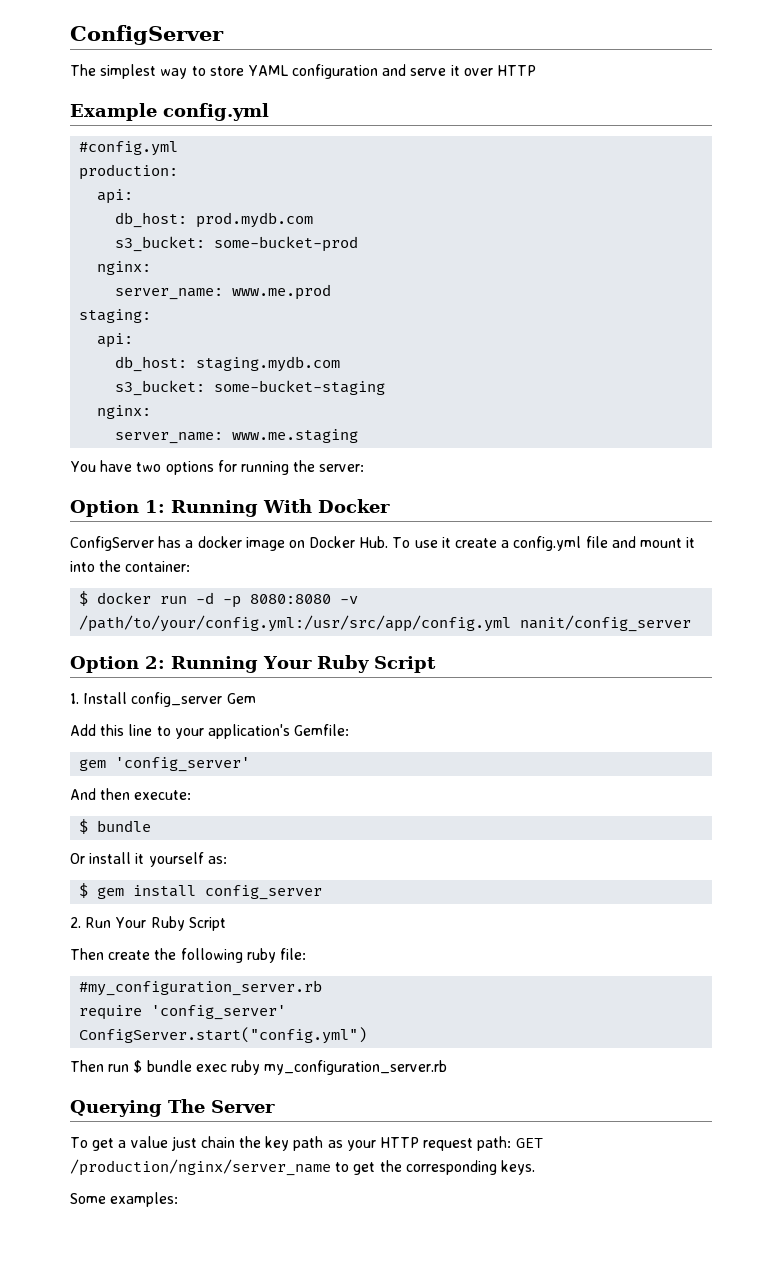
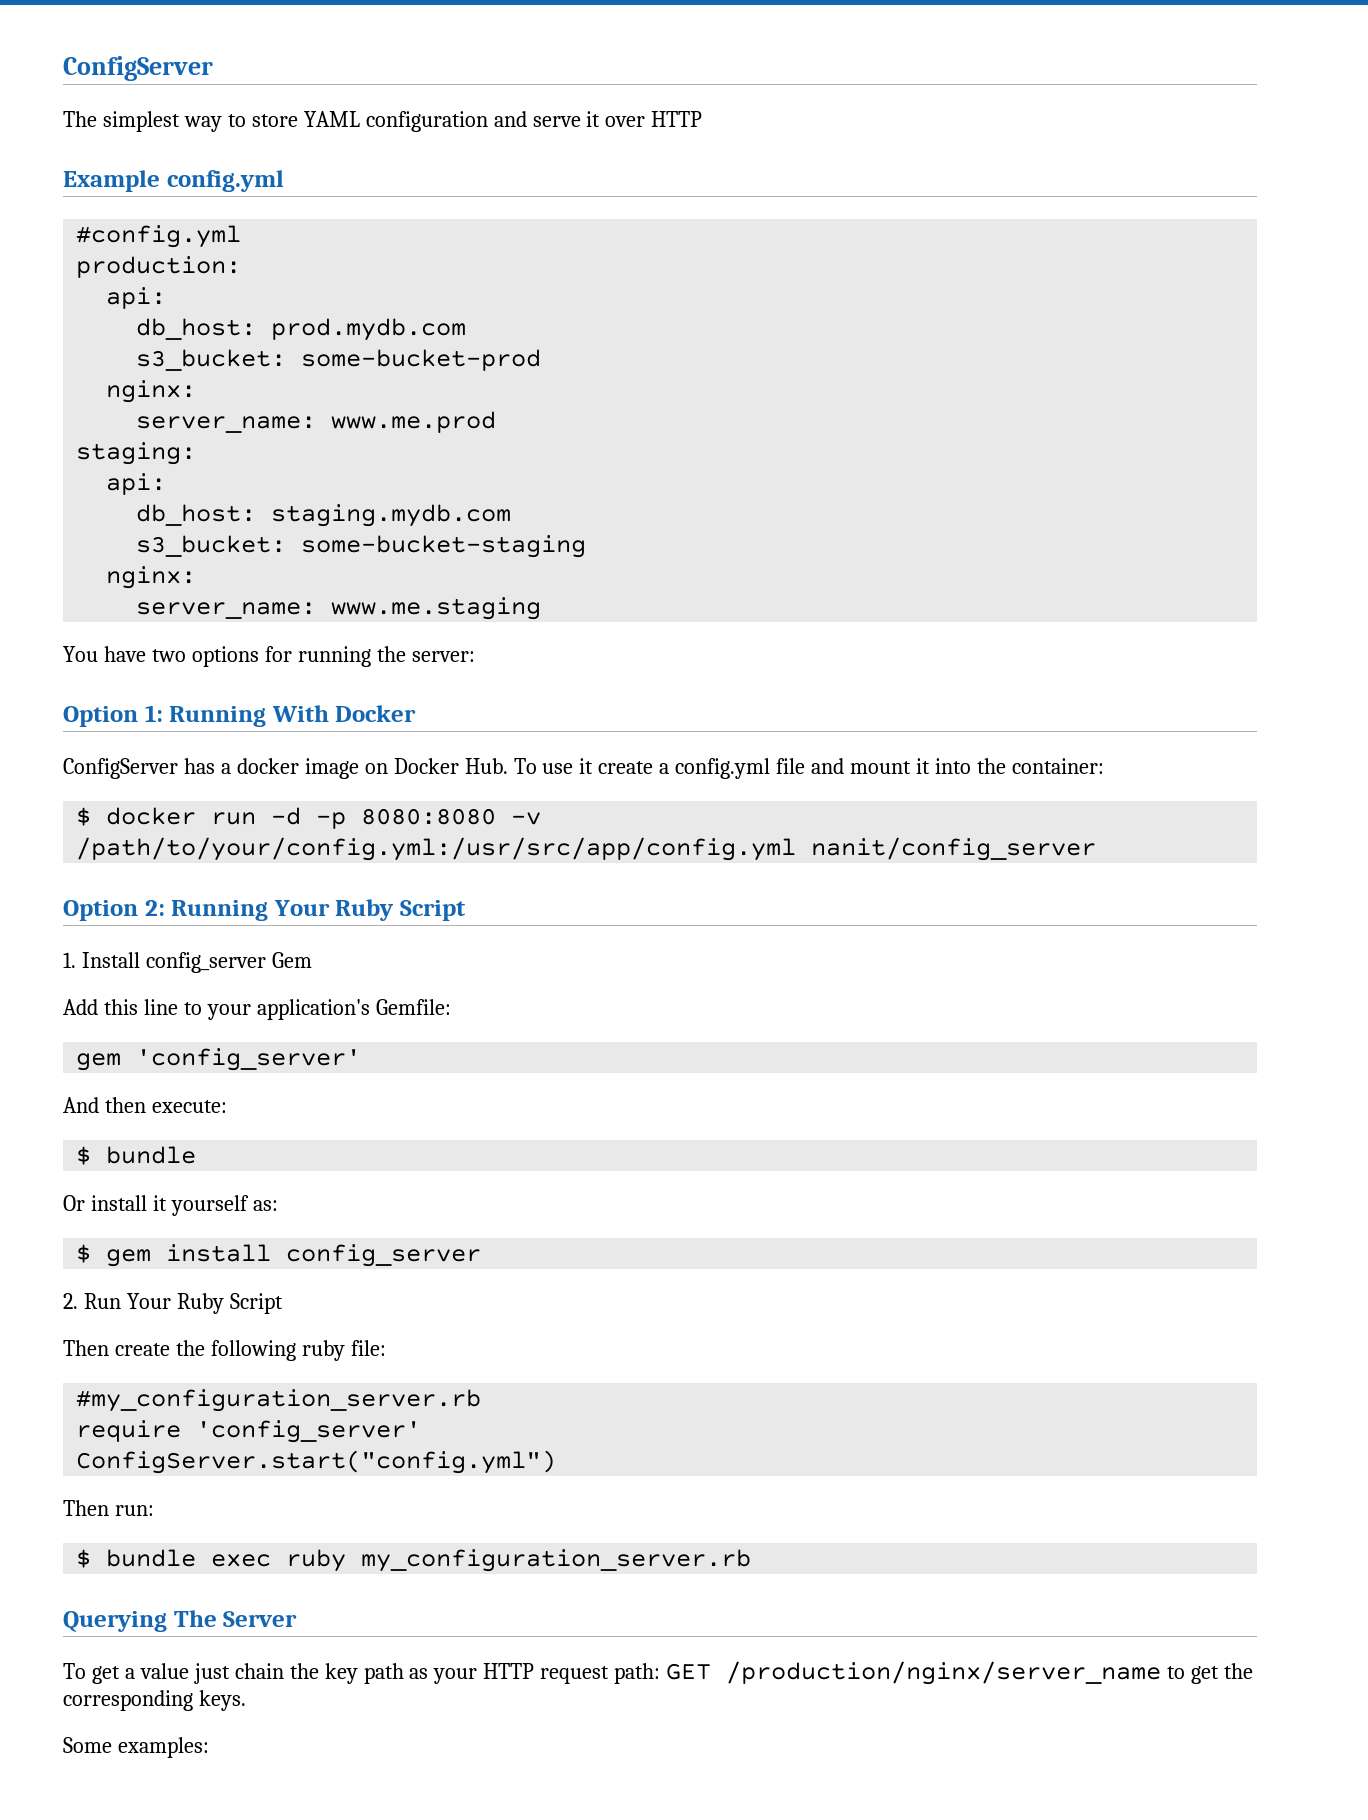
- Then run $ bundle exec ruby my_configuration_server.rb
+ Then run:
+ $ bundle exec ruby my_configuration_server.rb

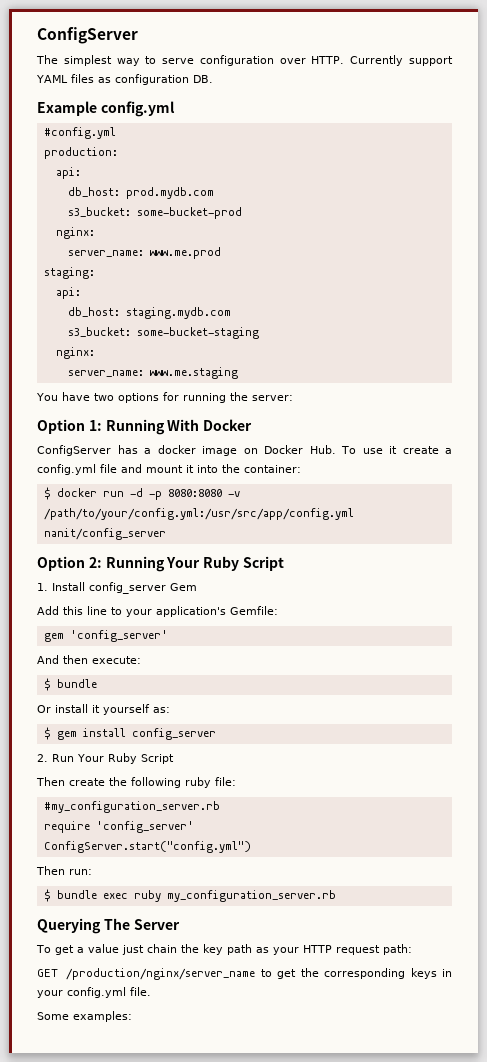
- The simplest way to store YAML configuration and serve it over HTTP
+ The simplest way to serve configuration over HTTP. Currently support YAML files as configuration DB.
- To get a value just chain the key path as your HTTP request path: GET /production/nginx/server_name to get the corresponding keys.
+ To get a value just chain the key path as your HTTP request path:
+ GET /production/nginx/server_name to get the corresponding keys in your config.yml file.

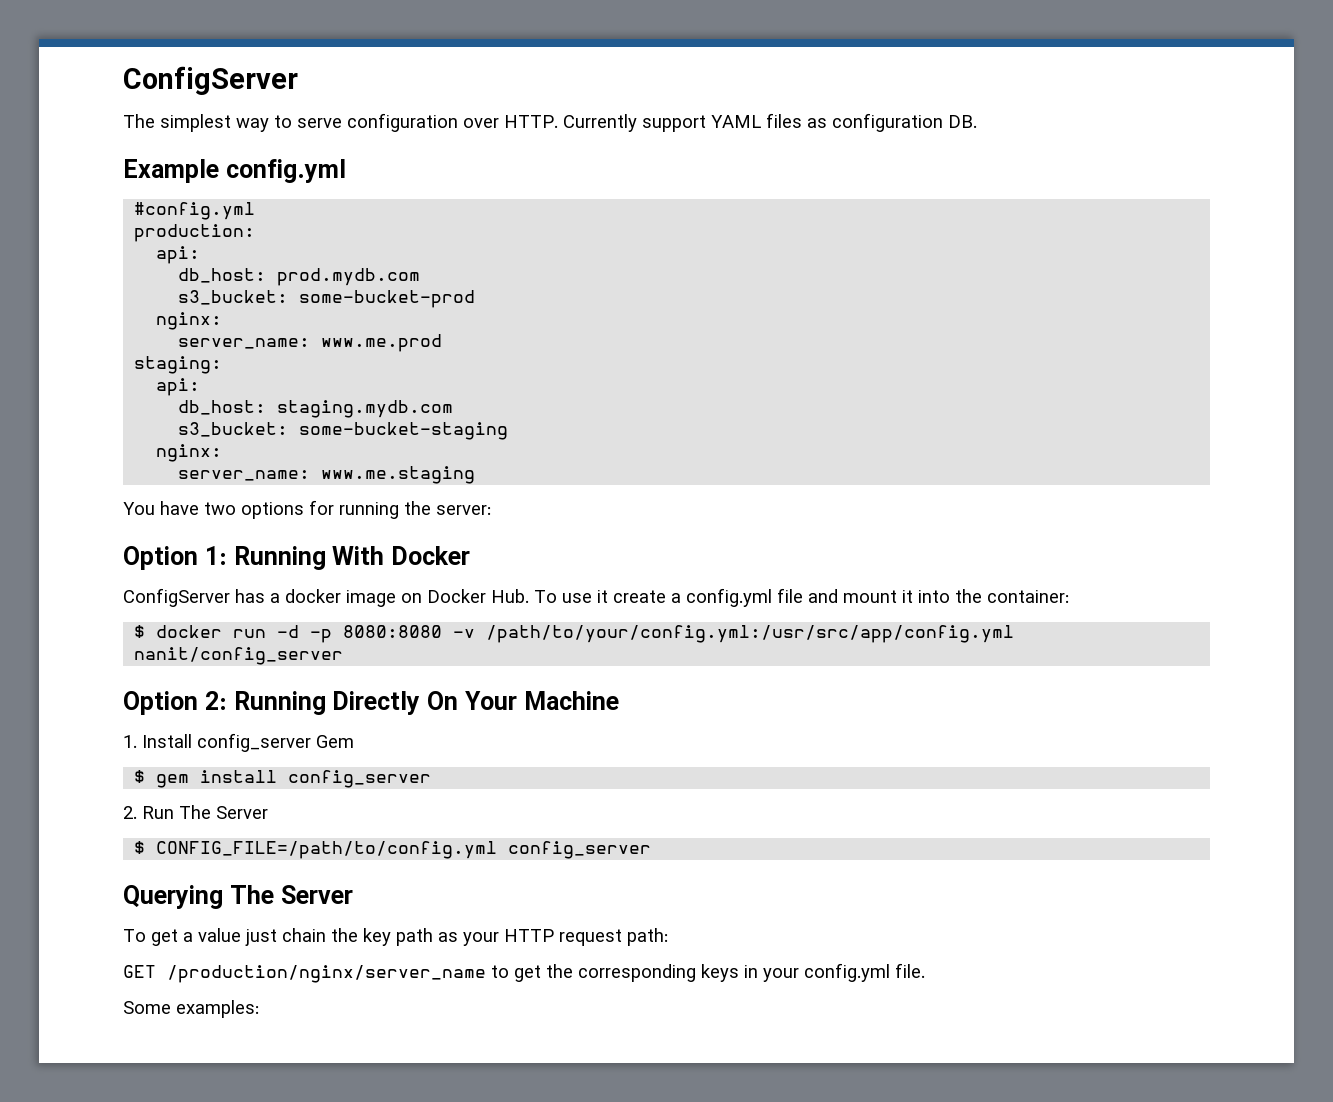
- Option 2: Running Your Ruby Script
+ Option 2: Running Directly On Your Machine
- Add this line to your application's Gemfile:
- gem 'config_server'
- And then execute:
- $ bundle
- Or install it yourself as:
- 2. Run Your Ruby Script
- Then create the following ruby file:
- #my_configuration_server.rb
- require 'config_server'
- ConfigServer.start("config.yml")
- Then run:
- $ bundle exec ruby my_configuration_server.rb
+ 2. Run The Server
+ $ CONFIG_FILE=/path/to/config.yml config_server

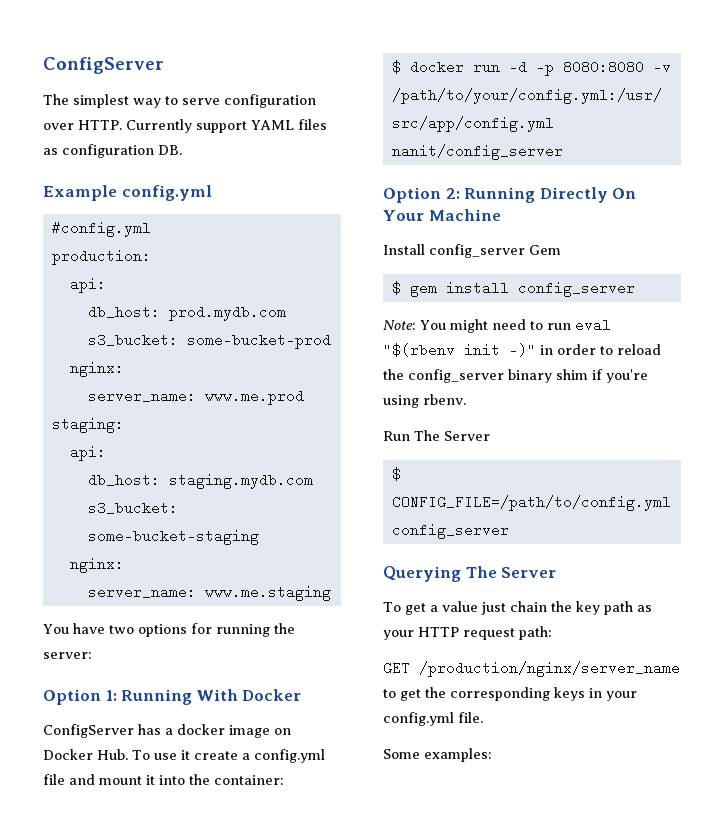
- 1. Install config_server Gem
+ Install config_server Gem
- 2. Run The Server
+ Note: You might need to run eval "$(rbenv init -)" in order to reload the config_server binary shim if you're using rbenv.
+ Run The Server

